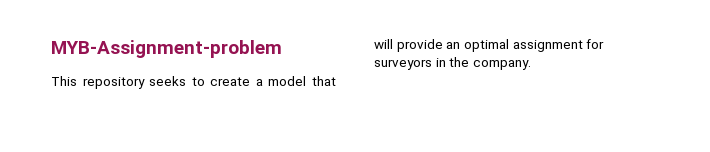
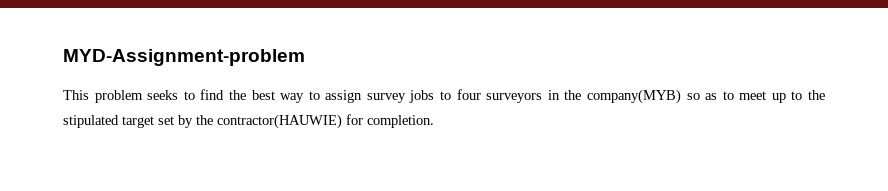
- MYB-Assignment-problem
+ MYD-Assignment-problem
- This repository seeks to create a model that will provide an optimal assignment for surveyors in the company.
+ This problem seeks to find the best way to assign survey jobs to four surveyors in the company(MYB) so as to meet up to the stipulated target set by the contractor(HAUWIE) for completion.

